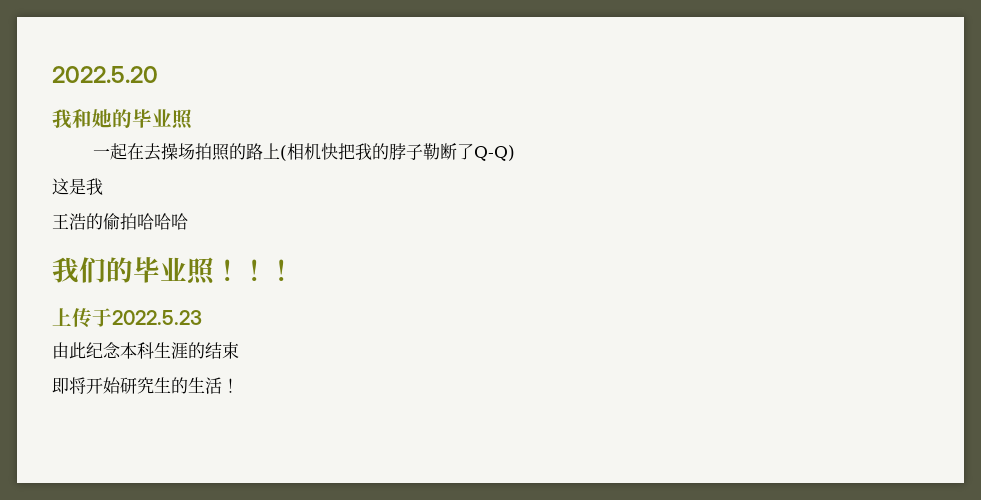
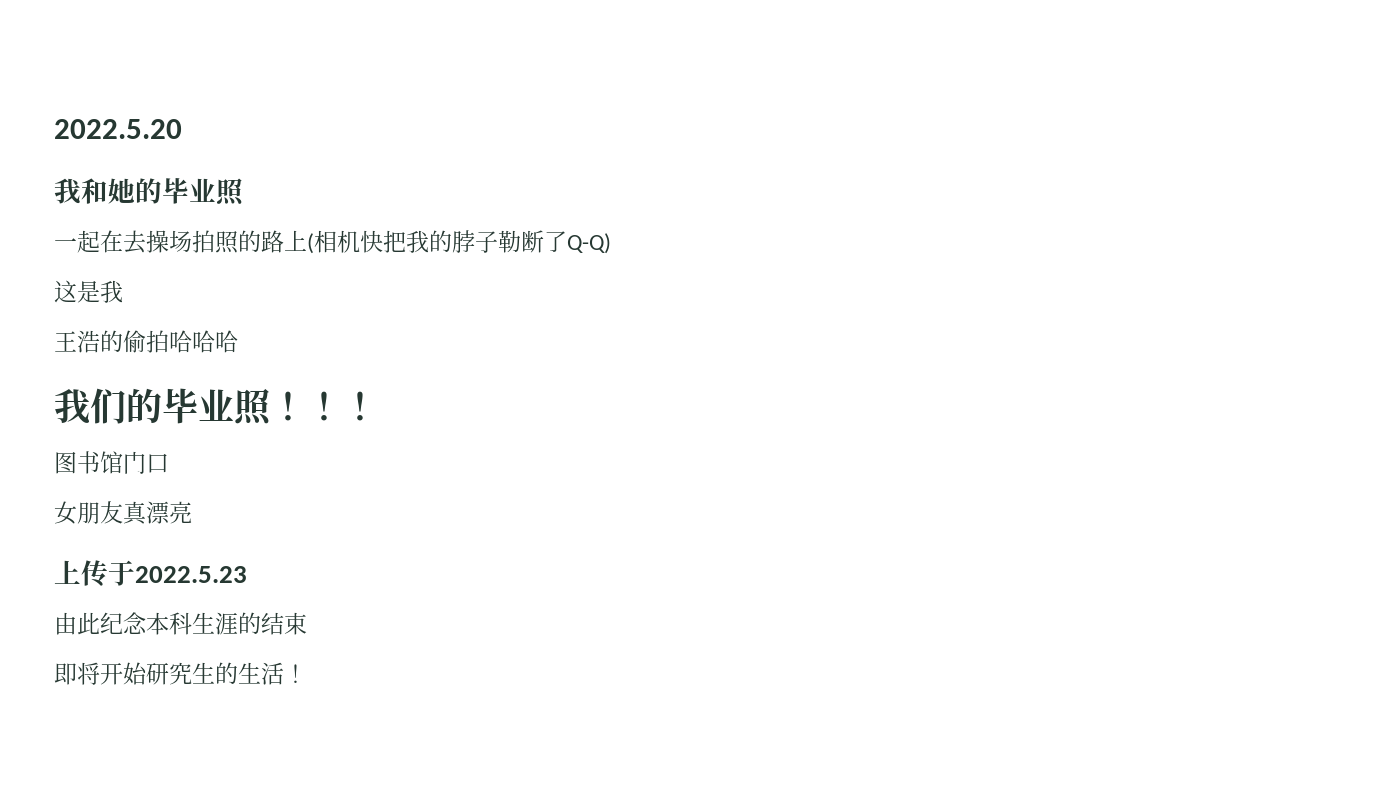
+ 图书馆门口
+ 女朋友真漂亮

